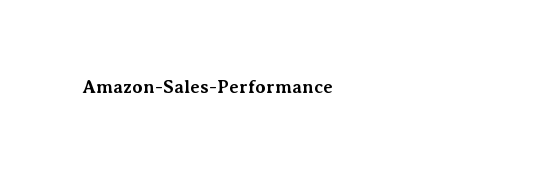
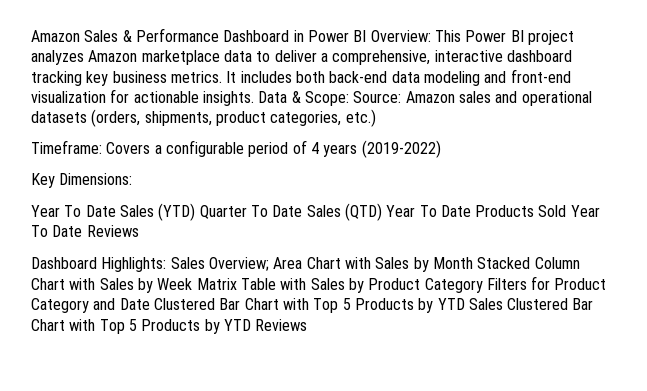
- Amazon-Sales-Performance
+ Amazon Sales & Performance Dashboard in Power BI Overview: This Power BI project analyzes Amazon marketplace data to deliver a comprehensive, interactive dashboard tracking key business metrics. It includes both back-end data modeling and front-end visualization for actionable insights. Data & Scope: Source: Amazon sales and operational datasets (orders, shipments, product categories, etc.)
+ Timeframe: Covers a configurable period of 4 years (2019-2022)
+ Key Dimensions:
+ Year To Date Sales (YTD) Quarter To Date Sales (QTD) Year To Date Products Sold Year To Date Reviews
+ Dashboard Highlights: Sales Overview; Area Chart with Sales by Month Stacked Column Chart with Sales by Week Matrix Table with Sales by Product Category Filters for Product Category and Date Clustered Bar Chart with Top 5 Products by YTD Sales Clustered Bar Chart with Top 5 Products by YTD Reviews

